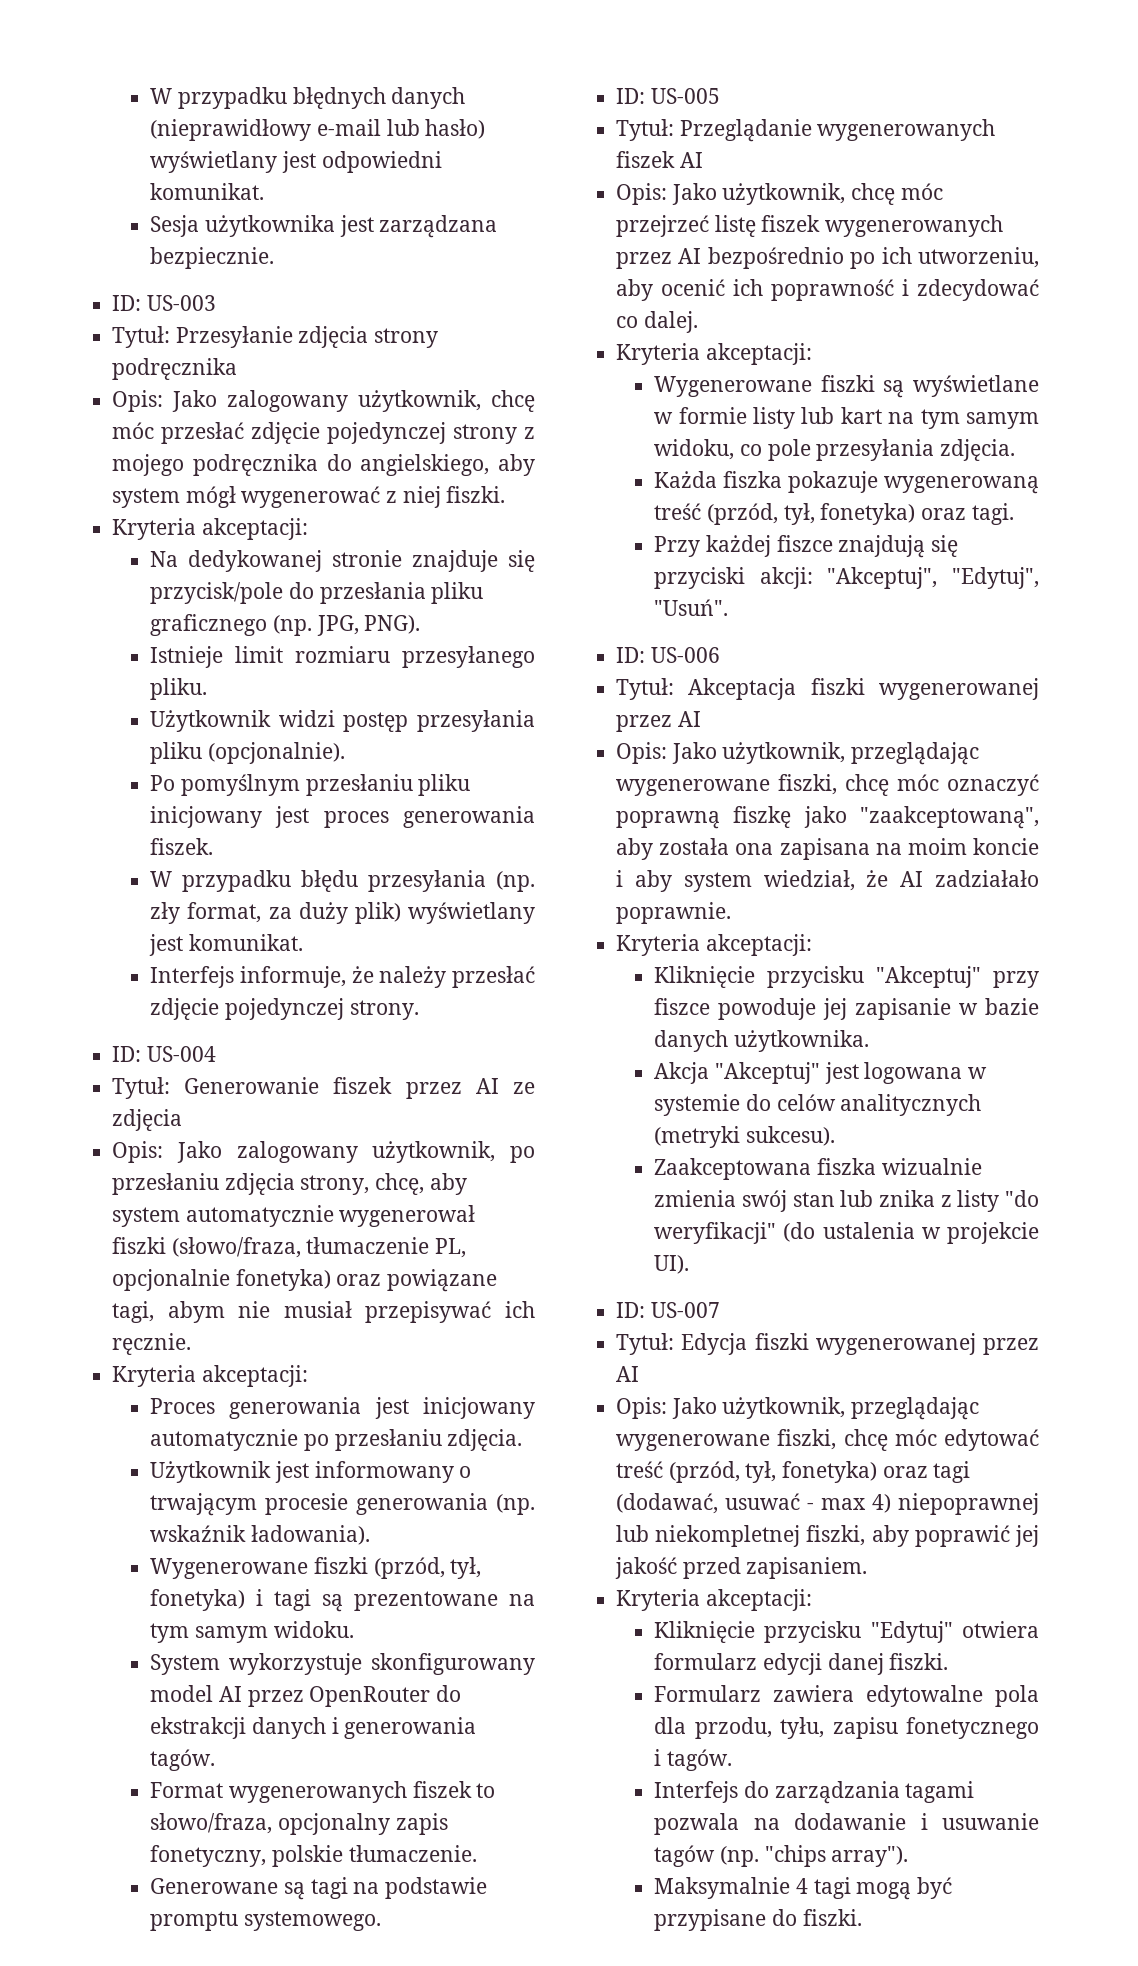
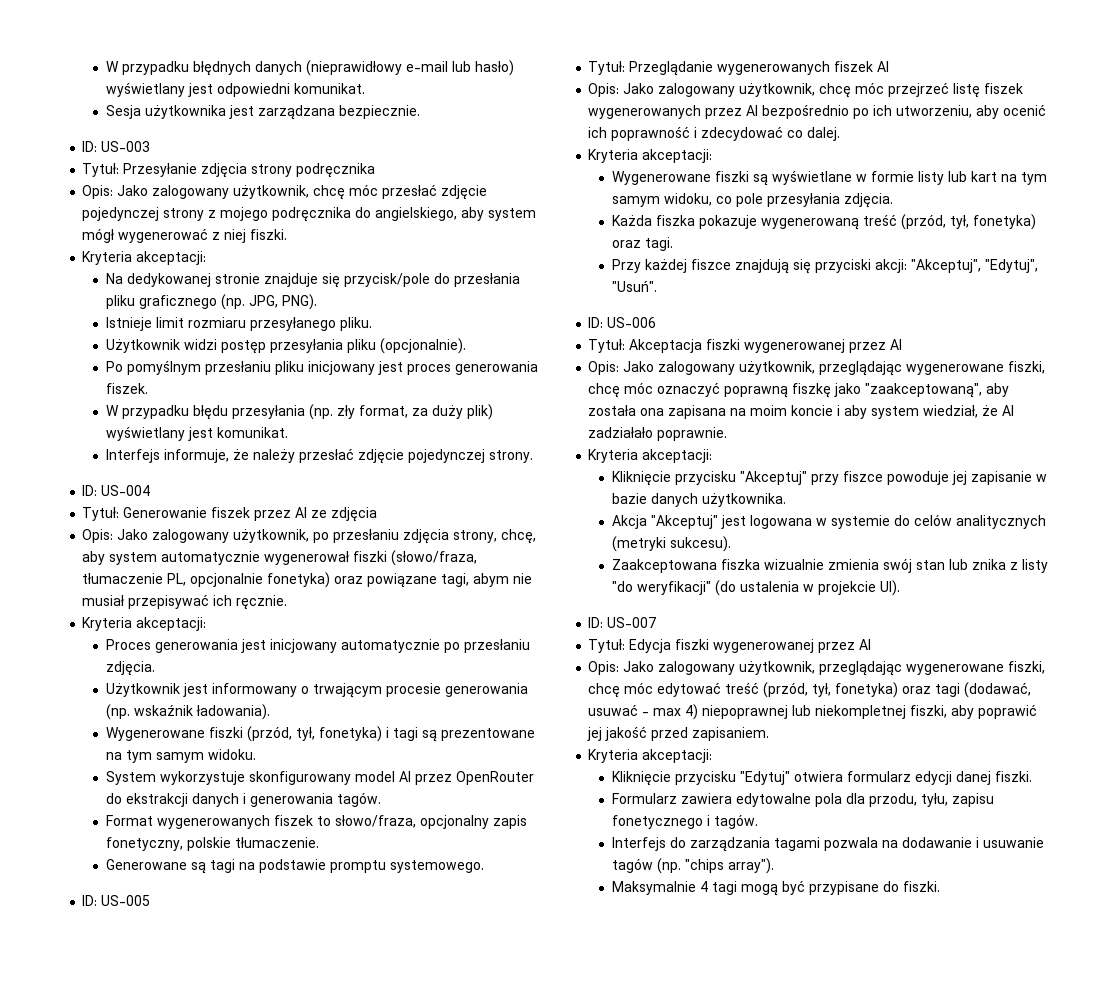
- Opis: Jako użytkownik, chcę móc przejrzeć listę fiszek wygenerowanych przez AI bezpośrednio po ich utworzeniu, aby ocenić ich poprawność i zdecydować co dalej.
+ Opis: Jako zalogowany użytkownik, chcę móc przejrzeć listę fiszek wygenerowanych przez AI bezpośrednio po ich utworzeniu, aby ocenić ich poprawność i zdecydować co dalej.
- Opis: Jako użytkownik, przeglądając wygenerowane fiszki, chcę móc oznaczyć poprawną fiszkę jako "zaakceptowaną", aby została ona zapisana na moim koncie i aby system wiedział, że AI zadziałało poprawnie.
+ Opis: Jako zalogowany użytkownik, przeglądając wygenerowane fiszki, chcę móc oznaczyć poprawną fiszkę jako "zaakceptowaną", aby została ona zapisana na moim koncie i aby system wiedział, że AI zadziałało poprawnie.
- Opis: Jako użytkownik, przeglądając wygenerowane fiszki, chcę móc edytować treść (przód, tył, fonetyka) oraz tagi (dodawać, usuwać - max 4) niepoprawnej lub niekompletnej fiszki, aby poprawić jej jakość przed zapisaniem.
+ Opis: Jako zalogowany użytkownik, przeglądając wygenerowane fiszki, chcę móc edytować treść (przód, tył, fonetyka) oraz tagi (dodawać, usuwać - max 4) niepoprawnej lub niekompletnej fiszki, aby poprawić jej jakość przed zapisaniem.

